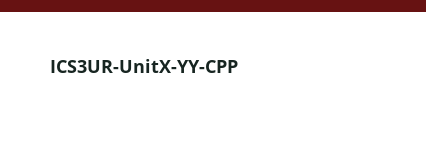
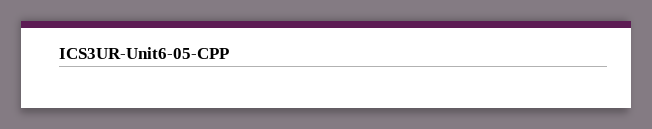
- ICS3UR-UnitX-YY-CPP
+ ICS3UR-Unit6-05-CPP

